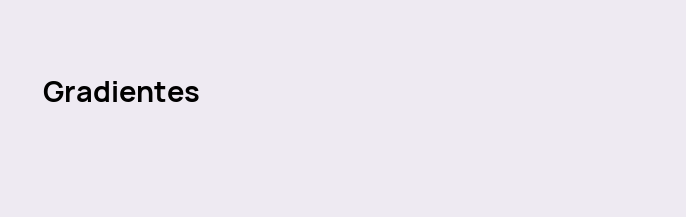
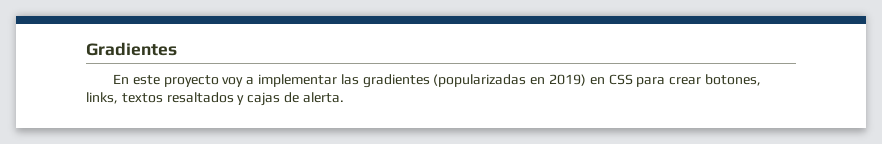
+ En este proyecto voy a implementar las gradientes (popularizadas en 2019) en CSS para crear botones, links, textos resaltados y cajas de alerta.

